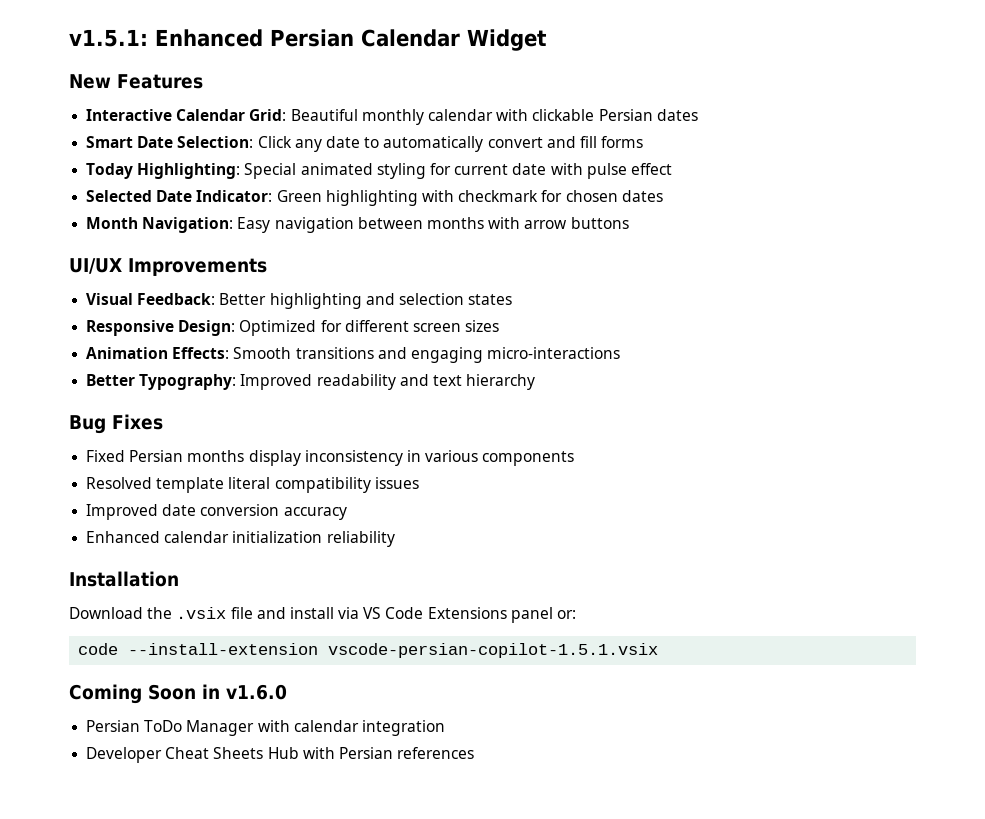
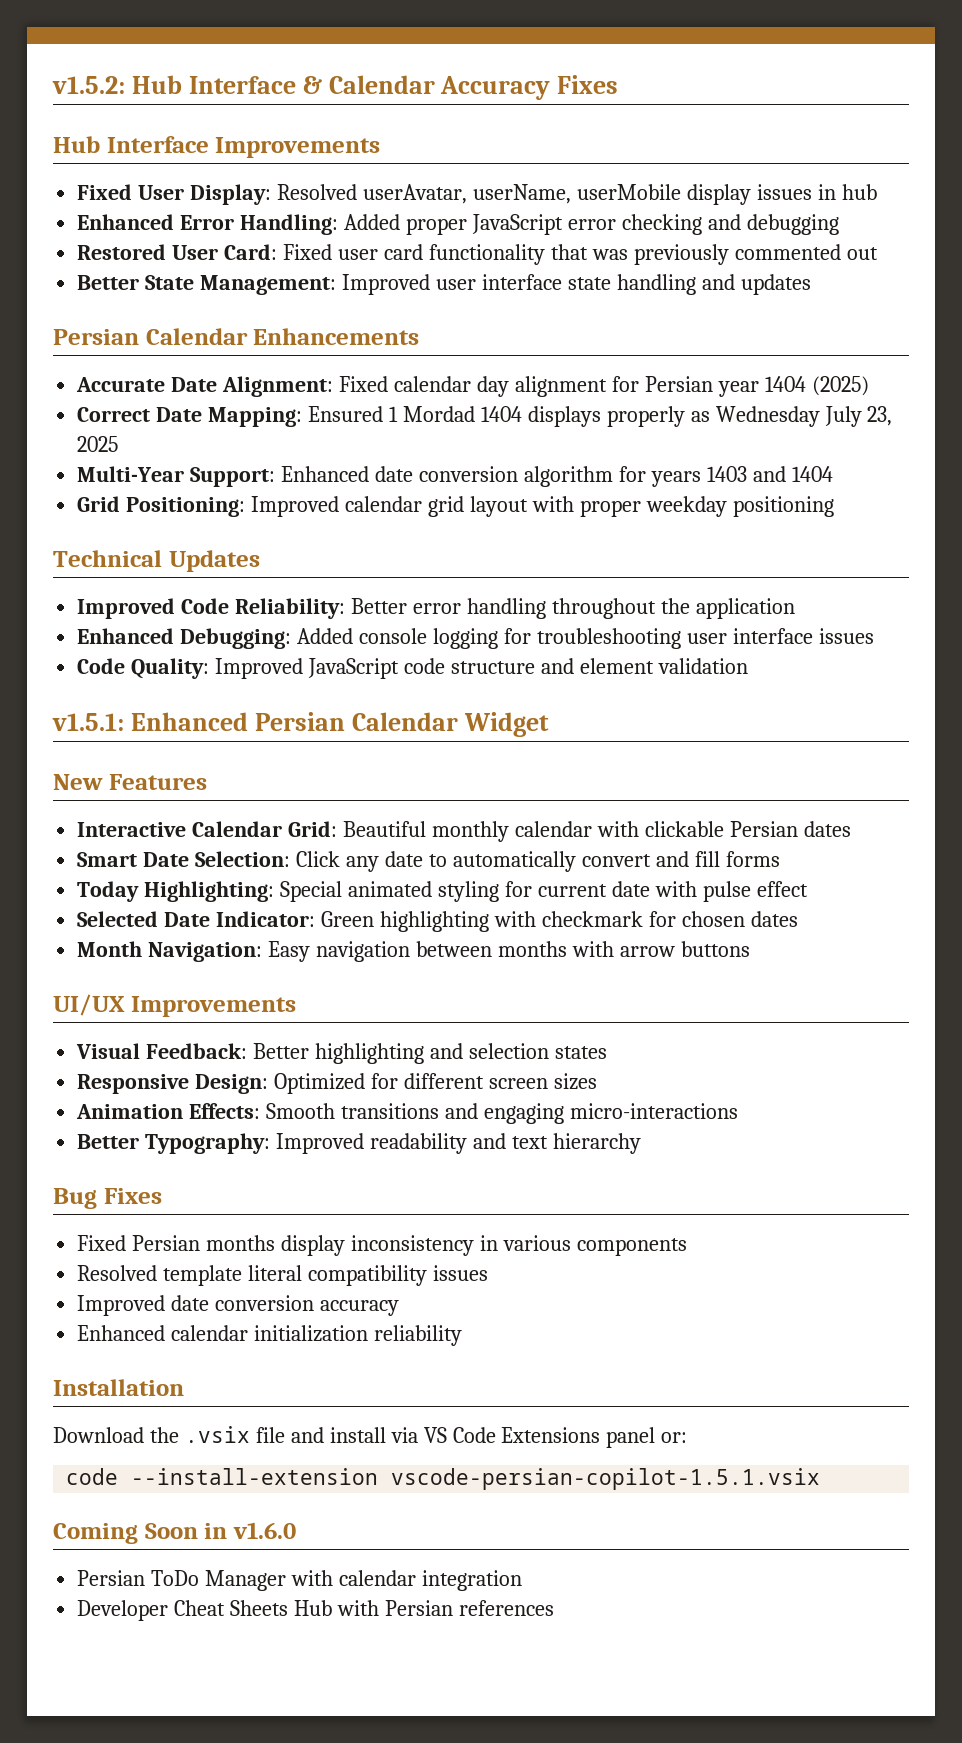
+ v1.5.2: Hub Interface & Calendar Accuracy Fixes
+ Hub Interface Improvements
+ Fixed User Display: Resolved userAvatar, userName, userMobile display issues in hub
+ Enhanced Error Handling: Added proper JavaScript error checking and debugging
+ Restored User Card: Fixed user card functionality that was previously commented out
+ Better State Management: Improved user interface state handling and updates
+ Persian Calendar Enhancements
+ Accurate Date Alignment: Fixed calendar day alignment for Persian year 1404 (2025)
+ Correct Date Mapping: Ensured 1 Mordad 1404 displays properly as Wednesday July 23, 2025
+ Multi-Year Support: Enhanced date conversion algorithm for years 1403 and 1404
+ Grid Positioning: Improved calendar grid layout with proper weekday positioning
+ Technical Updates
+ Improved Code Reliability: Better error handling throughout the application
+ Enhanced Debugging: Added console logging for troubleshooting user interface issues
+ Code Quality: Improved JavaScript code structure and element validation

